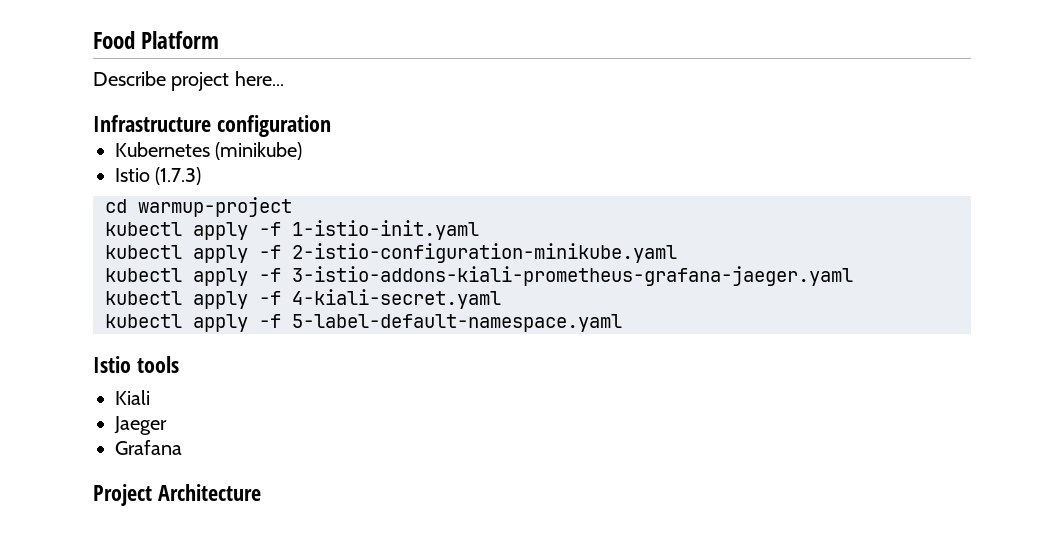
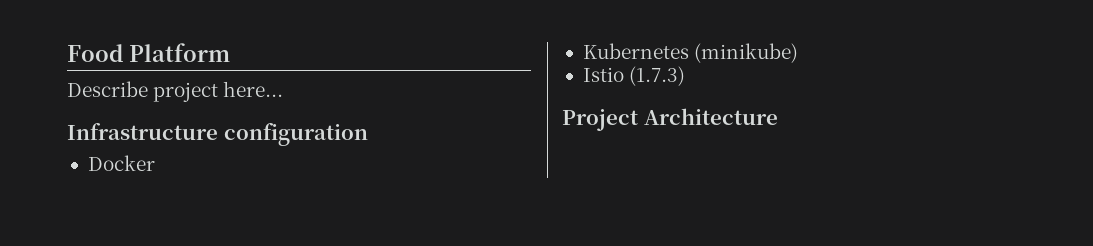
+ Docker
- cd warmup-project
- kubectl apply -f 1-istio-init.yaml
- kubectl apply -f 2-istio-configuration-minikube.yaml
- kubectl apply -f 3-istio-addons-kiali-prometheus-grafana-jaeger.yaml
- kubectl apply -f 4-kiali-secret.yaml
- kubectl apply -f 5-label-default-namespace.yaml
- Istio tools
- Kiali
- Jaeger
- Grafana

